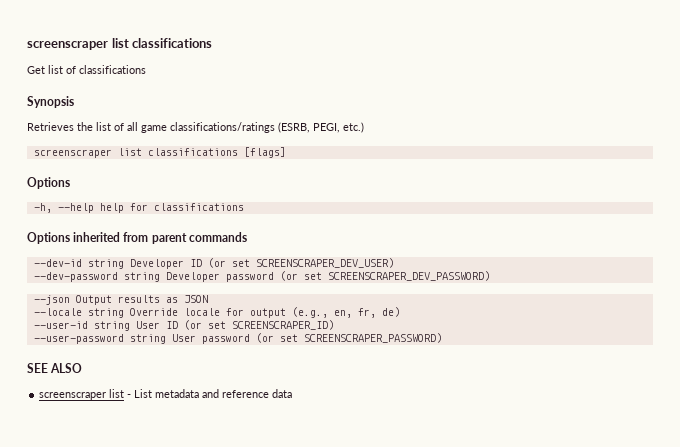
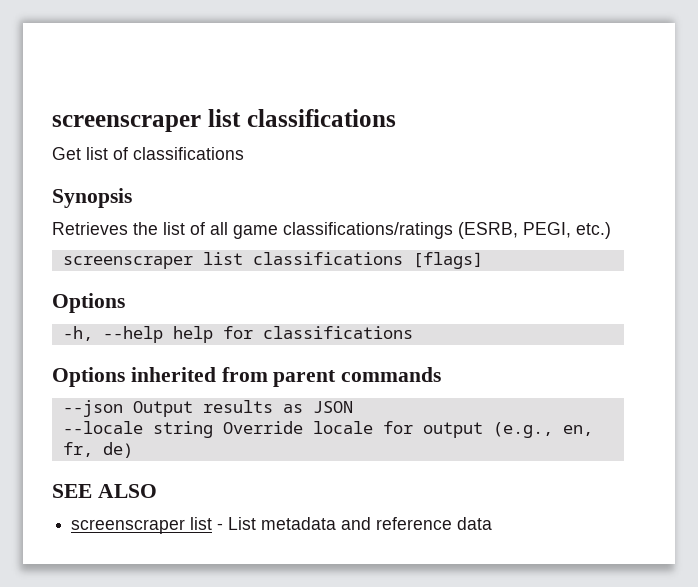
- --dev-id string Developer ID (or set SCREENSCRAPER_DEV_USER)
- --dev-password string Developer password (or set SCREENSCRAPER_DEV_PASSWORD)
- --user-id string User ID (or set SCREENSCRAPER_ID)
- --user-password string User password (or set SCREENSCRAPER_PASSWORD)

